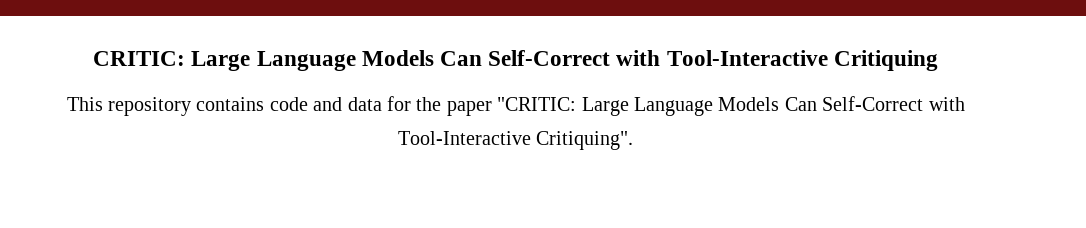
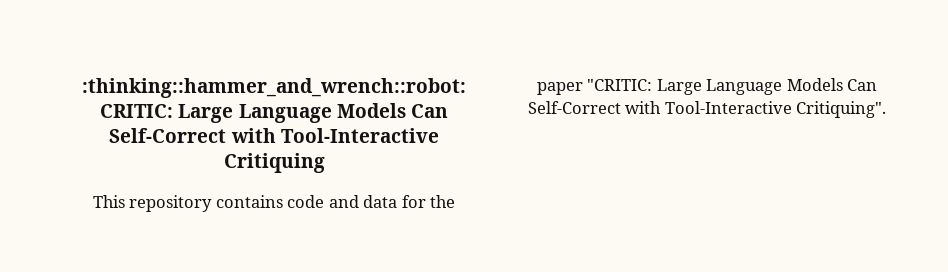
- CRITIC: Large Language Models Can Self-Correct with Tool-Interactive Critiquing
+ :thinking::hammer_and_wrench::robot: CRITIC: Large Language Models Can Self-Correct with Tool-Interactive Critiquing

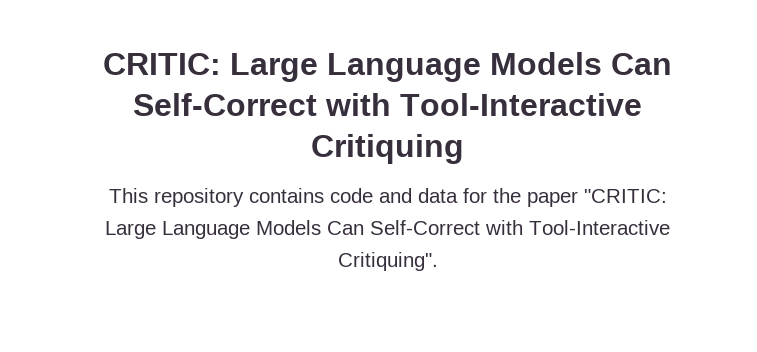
- :thinking::hammer_and_wrench::robot: CRITIC: Large Language Models Can Self-Correct with Tool-Interactive Critiquing
+ CRITIC: Large Language Models Can Self-Correct with Tool-Interactive Critiquing

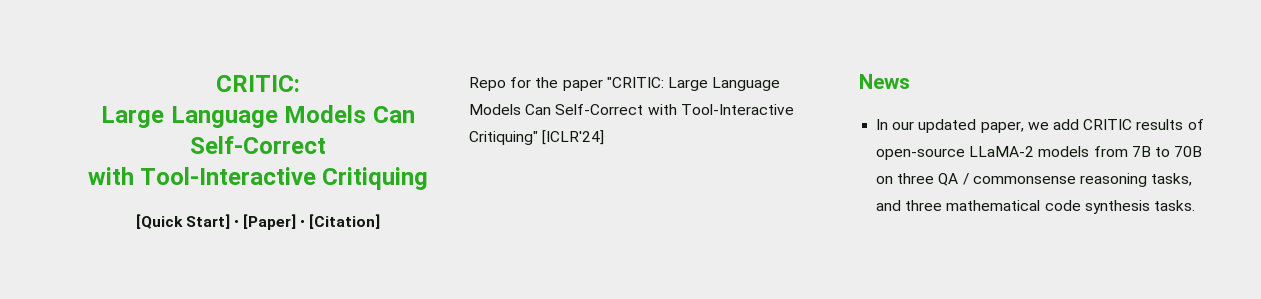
- CRITIC: Large Language Models Can Self-Correct with Tool-Interactive Critiquing
+ CRITIC:
+ Large Language Models Can Self-Correct
+ with Tool-Interactive Critiquing
- This repository contains code and data for the paper "CRITIC: Large Language Models Can Self-Correct with Tool-Interactive Critiquing".
+ [Quick Start] • [Paper] • [Citation]
+ Repo for the paper "CRITIC: Large Language Models Can Self-Correct with Tool-Interactive Critiquing" [ICLR'24]
+ News
+ In our updated paper, we add CRITIC results of open-source LLaMA-2 models from 7B to 70B on three QA / commonsense reasoning tasks, and three mathematical code synthesis tasks.

